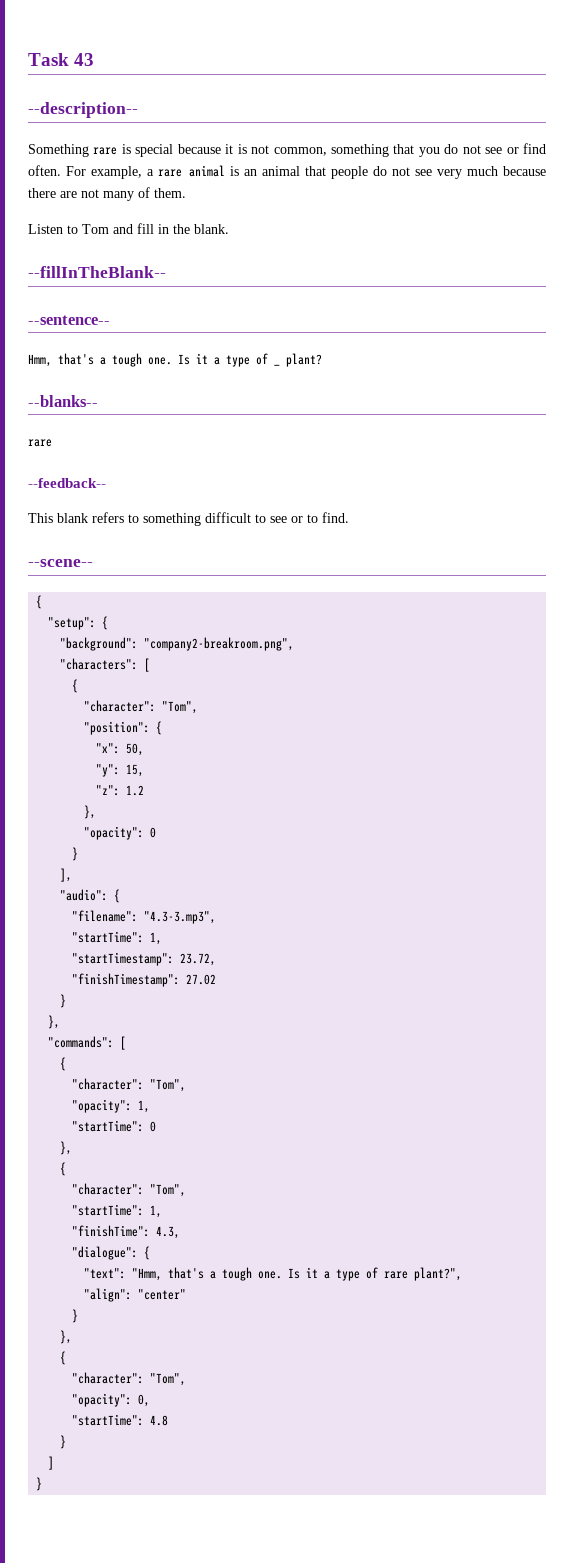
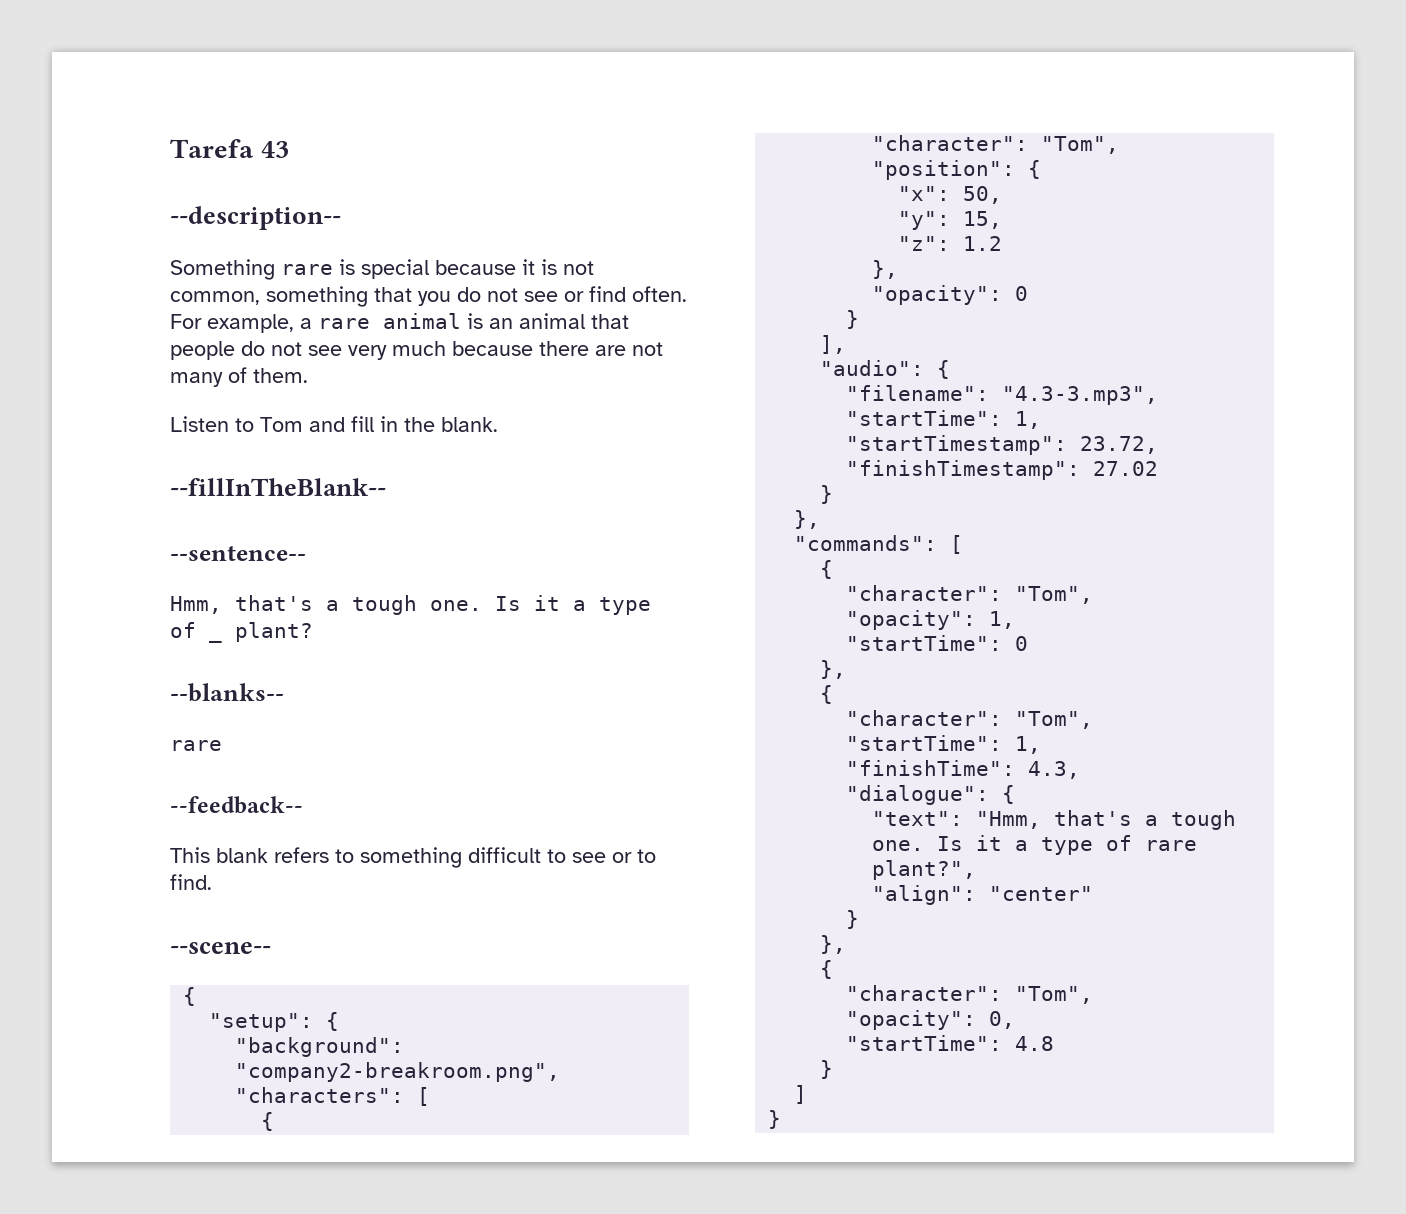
- Task 43
+ Tarefa 43

